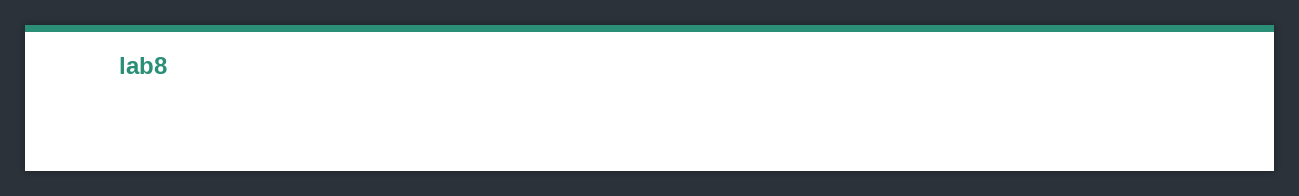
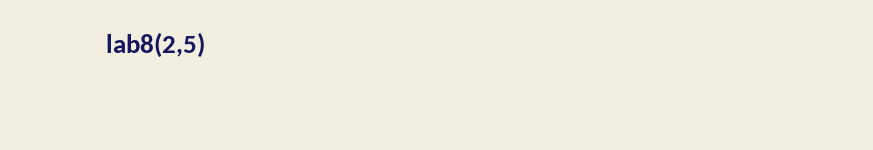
- lab8
+ lab8(2,5)

